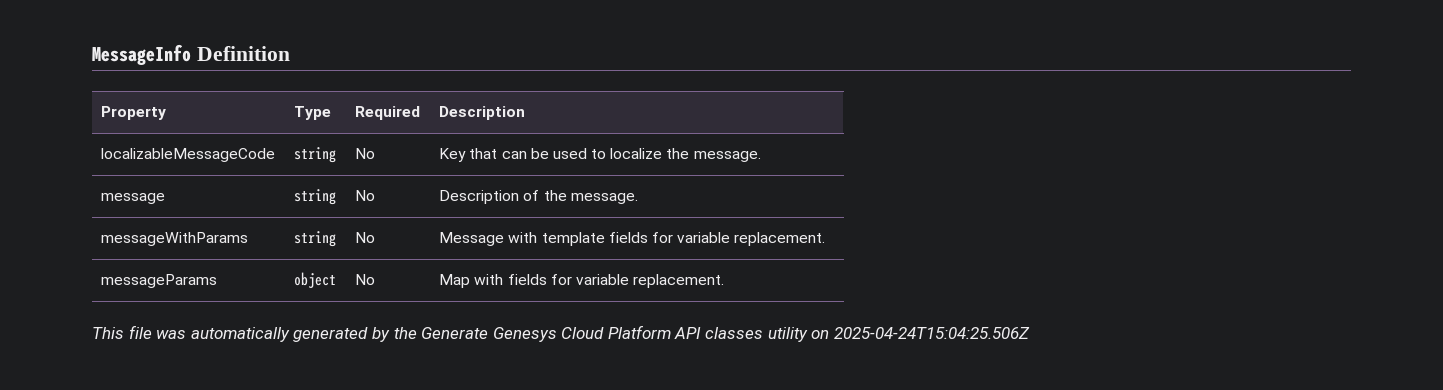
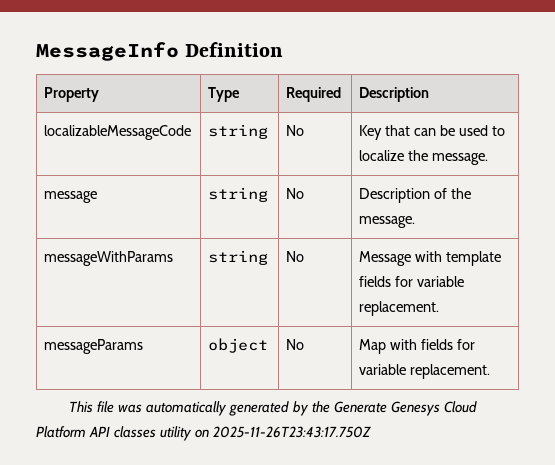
- This file was automatically generated by the Generate Genesys Cloud Platform API classes utility on 2025-04-24T15:04:25.506Z
+ This file was automatically generated by the Generate Genesys Cloud Platform API classes utility on 2025-11-26T23:43:17.750Z

